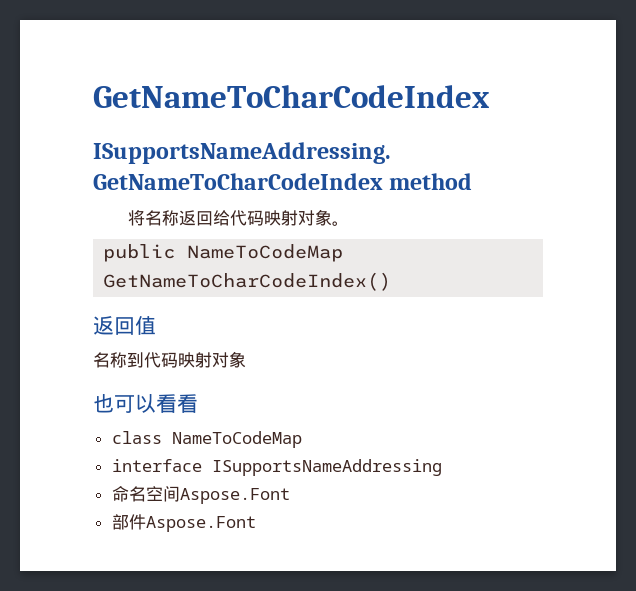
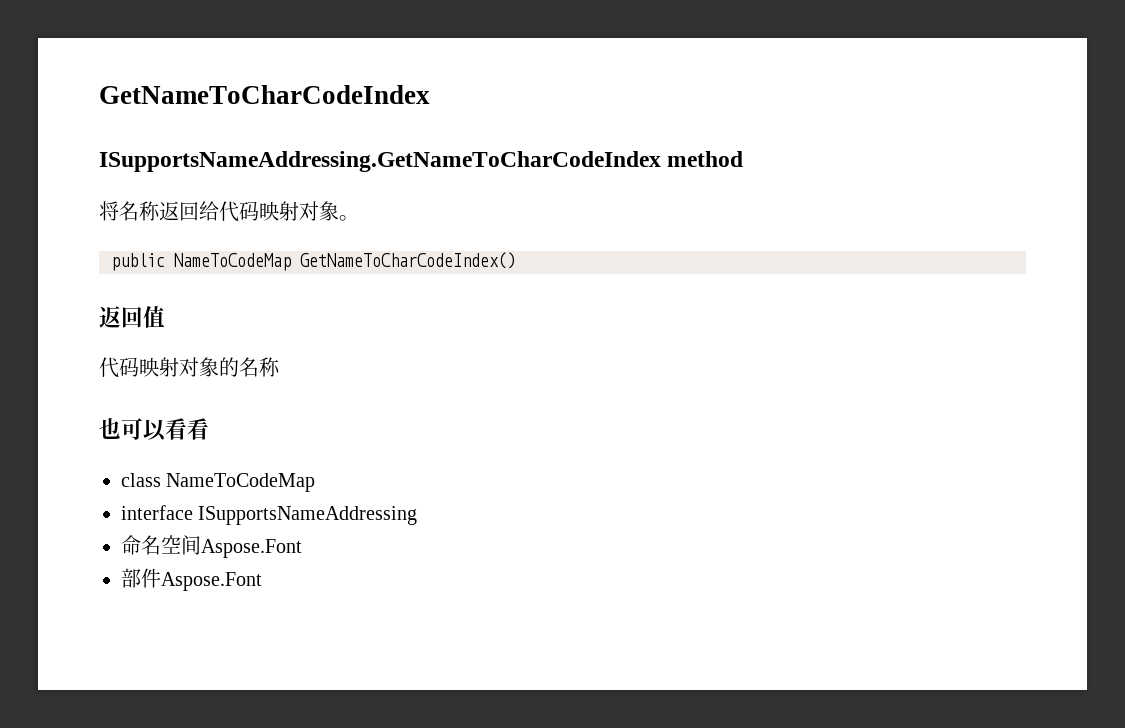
- 名称到代码映射对象
+ 代码映射对象的名称

